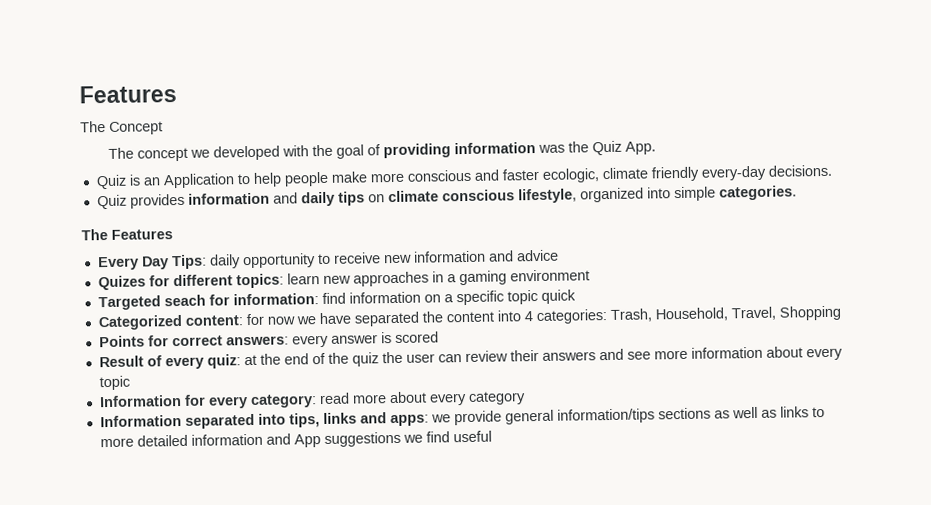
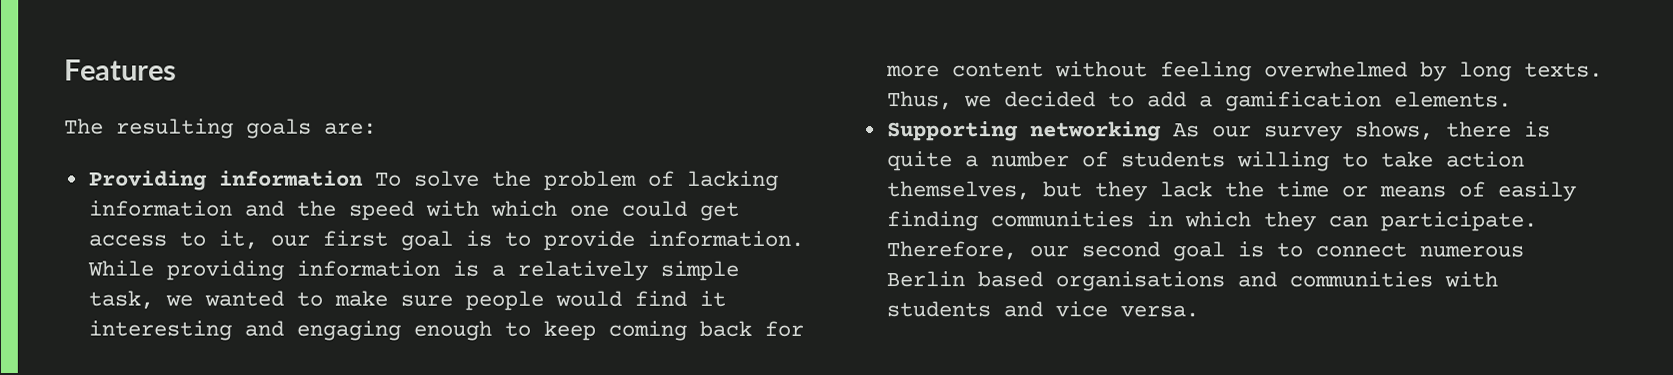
- The Concept
- The concept we developed with the goal of providing information was the Quiz App.
- Quiz is an Application to help people make more conscious and faster ecologic, climate friendly every-day decisions.
- Quiz provides information and daily tips on climate conscious lifestyle, organized into simple categories.
- The Features
- Every Day Tips: daily opportunity to receive new information and advice
- Quizes for different topics: learn new approaches in a gaming environment
- Targeted seach for information: find information on a specific topic quick
- Categorized content: for now we have separated the content into 4 categories: Trash, Household, Travel, Shopping
- Points for correct answers: every answer is scored
- Result of every quiz: at the end of the quiz the user can review their answers and see more information about every topic
- Information for every category: read more about every category
- Information separated into tips, links and apps: we provide general information/tips sections as well as links to more detailed information and App suggestions we find useful
+ The resulting goals are:
+ Providing information To solve the problem of lacking information and the speed with which one could get access to it, our first goal is to provide information. While providing information is a relatively simple task, we wanted to make sure people would find it interesting and engaging enough to keep coming back for more content without feeling overwhelmed by long texts. Thus, we decided to add a gamification elements.
+ Supporting networking As our survey shows, there is quite a number of students willing to take action themselves, but they lack the time or means of easily finding communities in which they can participate. Therefore, our second goal is to connect numerous Berlin based organisations and communities with students and vice versa.

